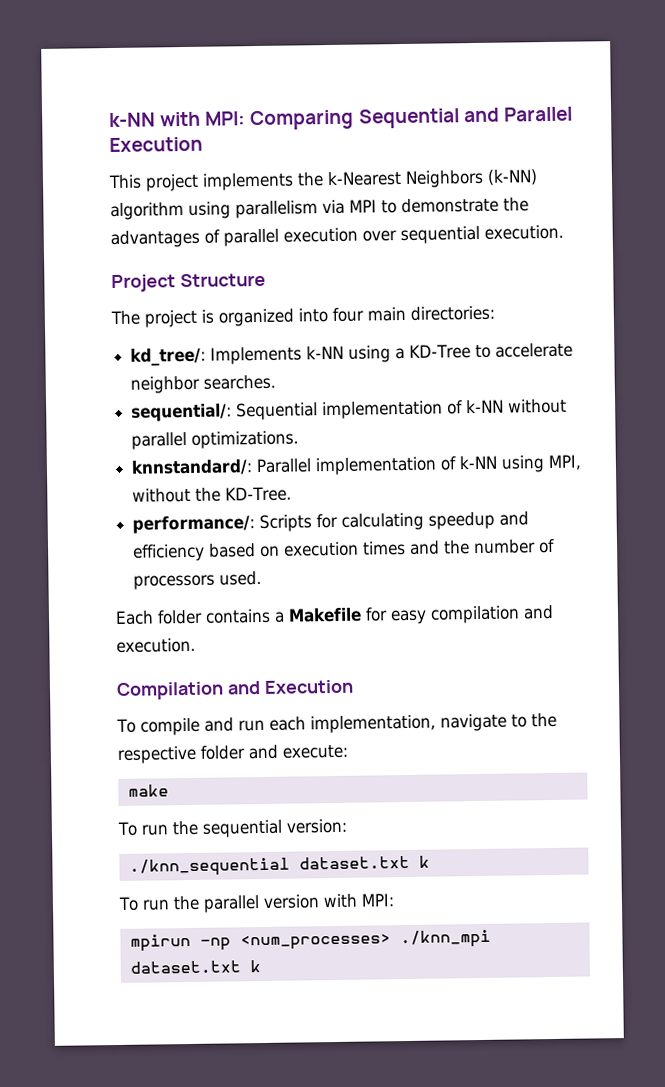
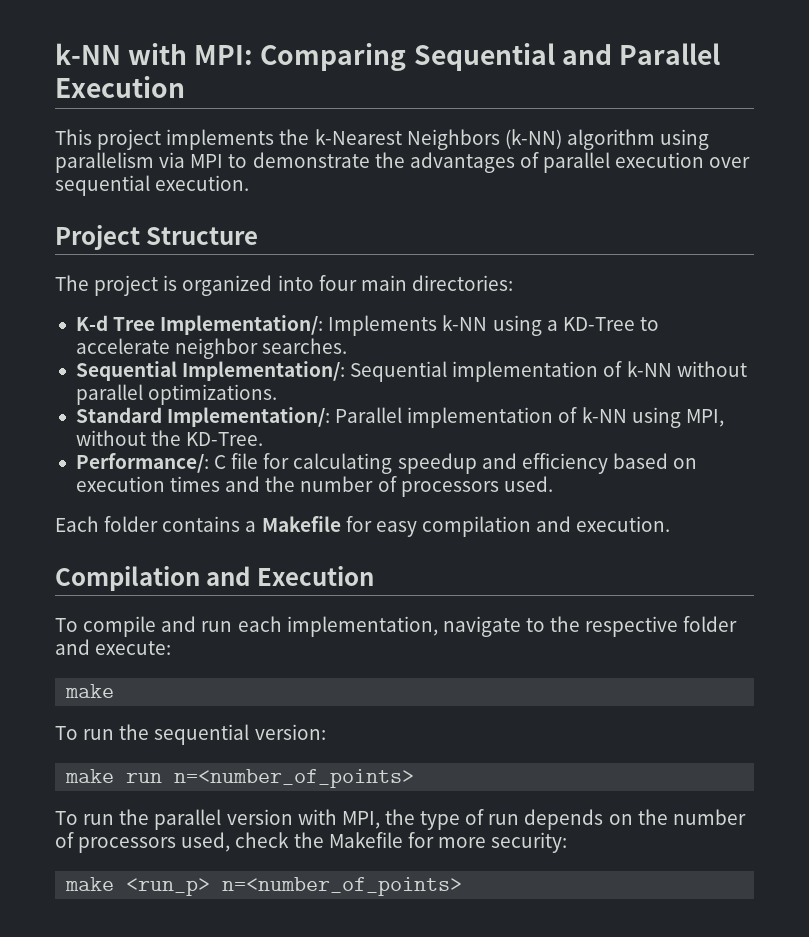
- kd_tree/: Implements k-NN using a KD-Tree to accelerate neighbor searches.
+ K-d Tree Implementation/: Implements k-NN using a KD-Tree to accelerate neighbor searches.
- sequential/: Sequential implementation of k-NN without parallel optimizations.
+ Sequential Implementation/: Sequential implementation of k-NN without parallel optimizations.
- knnstandard/: Parallel implementation of k-NN using MPI, without the KD-Tree.
+ Standard Implementation/: Parallel implementation of k-NN using MPI, without the KD-Tree.
- performance/: Scripts for calculating speedup and efficiency based on execution times and the number of processors used.
+ Performance/: C file for calculating speedup and efficiency based on execution times and the number of processors used.
- ./knn_sequential dataset.txt k
+ make run n=<number_of_points>
- To run the parallel version with MPI:
- mpirun -np <num_processes> ./knn_mpi dataset.txt k
+ To run the parallel version with MPI, the type of run depends on the number of processors used, check the Makefile for more security:
+ make <run_p> n=<number_of_points>

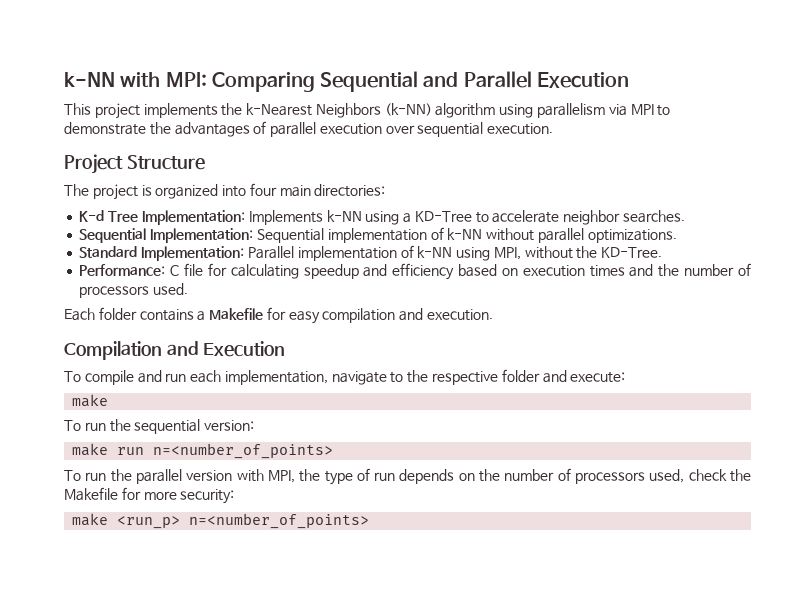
- K-d Tree Implementation/: Implements k-NN using a KD-Tree to accelerate neighbor searches.
+ K-d Tree Implementation: Implements k-NN using a KD-Tree to accelerate neighbor searches.
- Sequential Implementation/: Sequential implementation of k-NN without parallel optimizations.
+ Sequential Implementation: Sequential implementation of k-NN without parallel optimizations.
- Standard Implementation/: Parallel implementation of k-NN using MPI, without the KD-Tree.
+ Standard Implementation: Parallel implementation of k-NN using MPI, without the KD-Tree.
- Performance/: C file for calculating speedup and efficiency based on execution times and the number of processors used.
+ Performance: C file for calculating speedup and efficiency based on execution times and the number of processors used.

